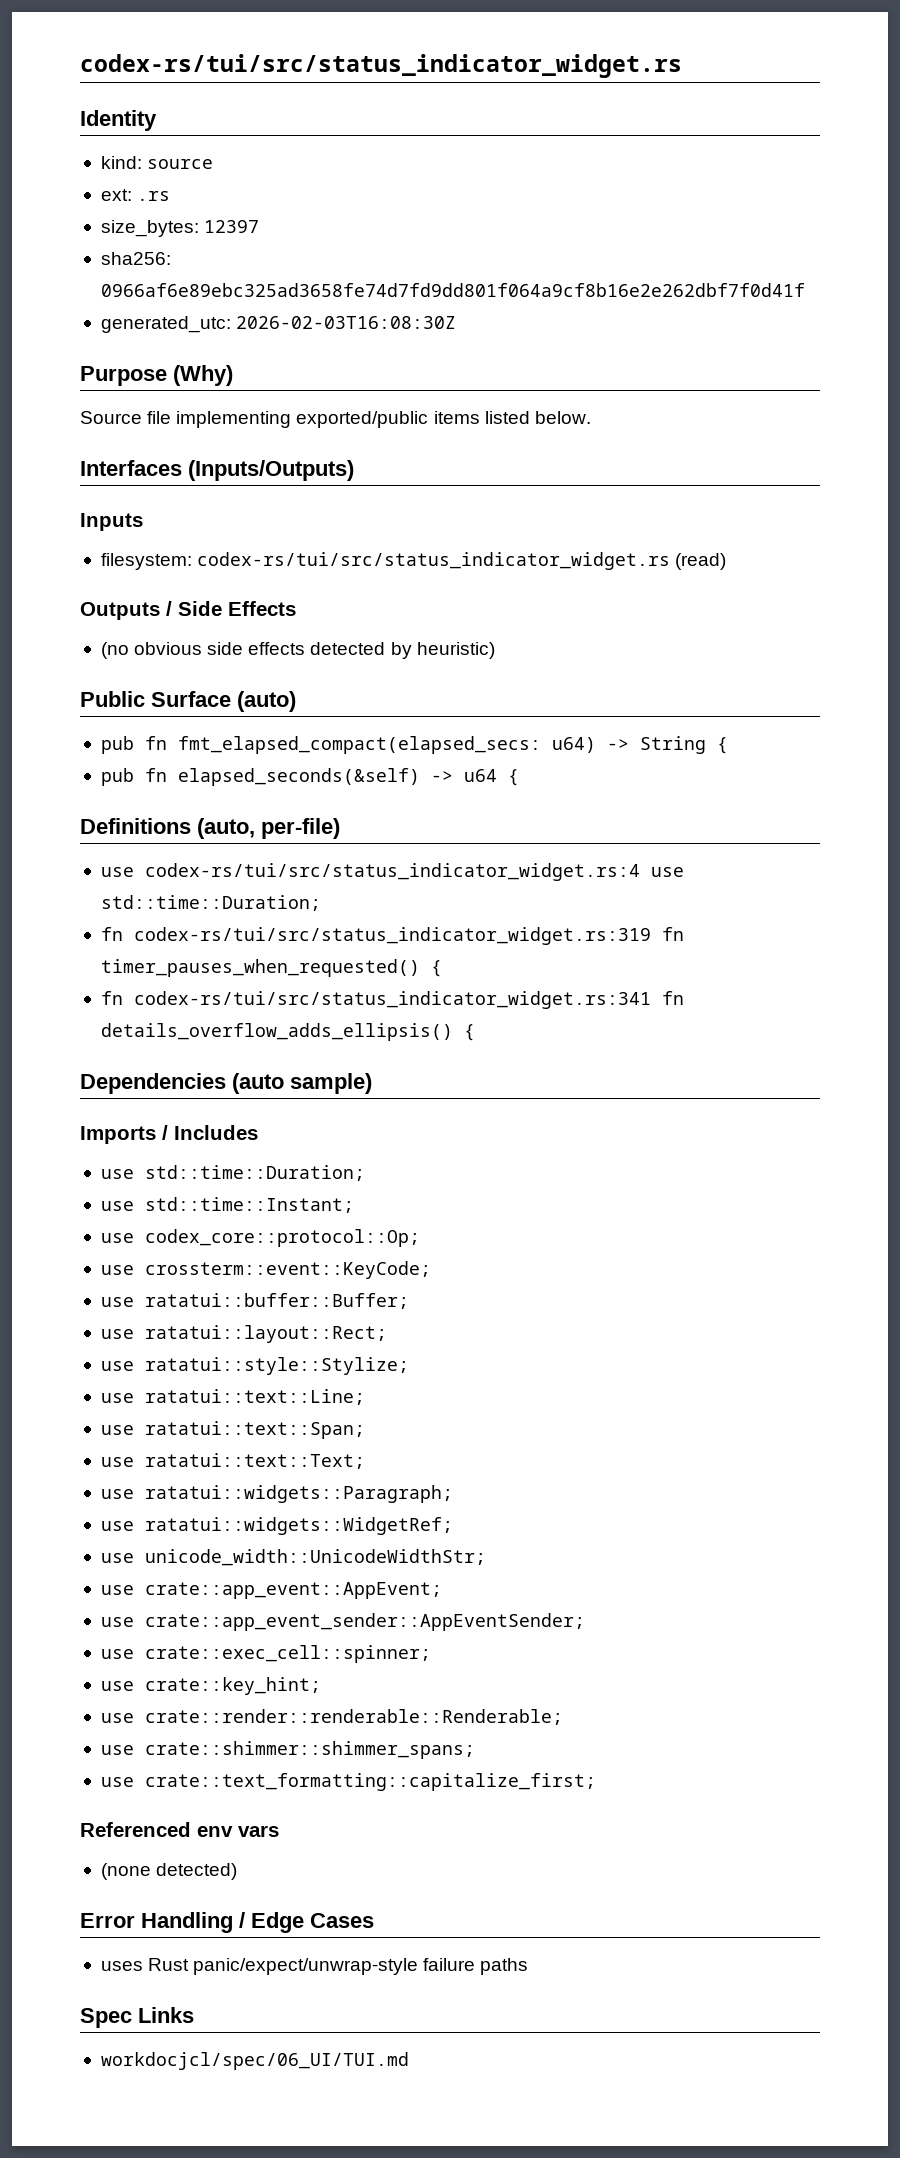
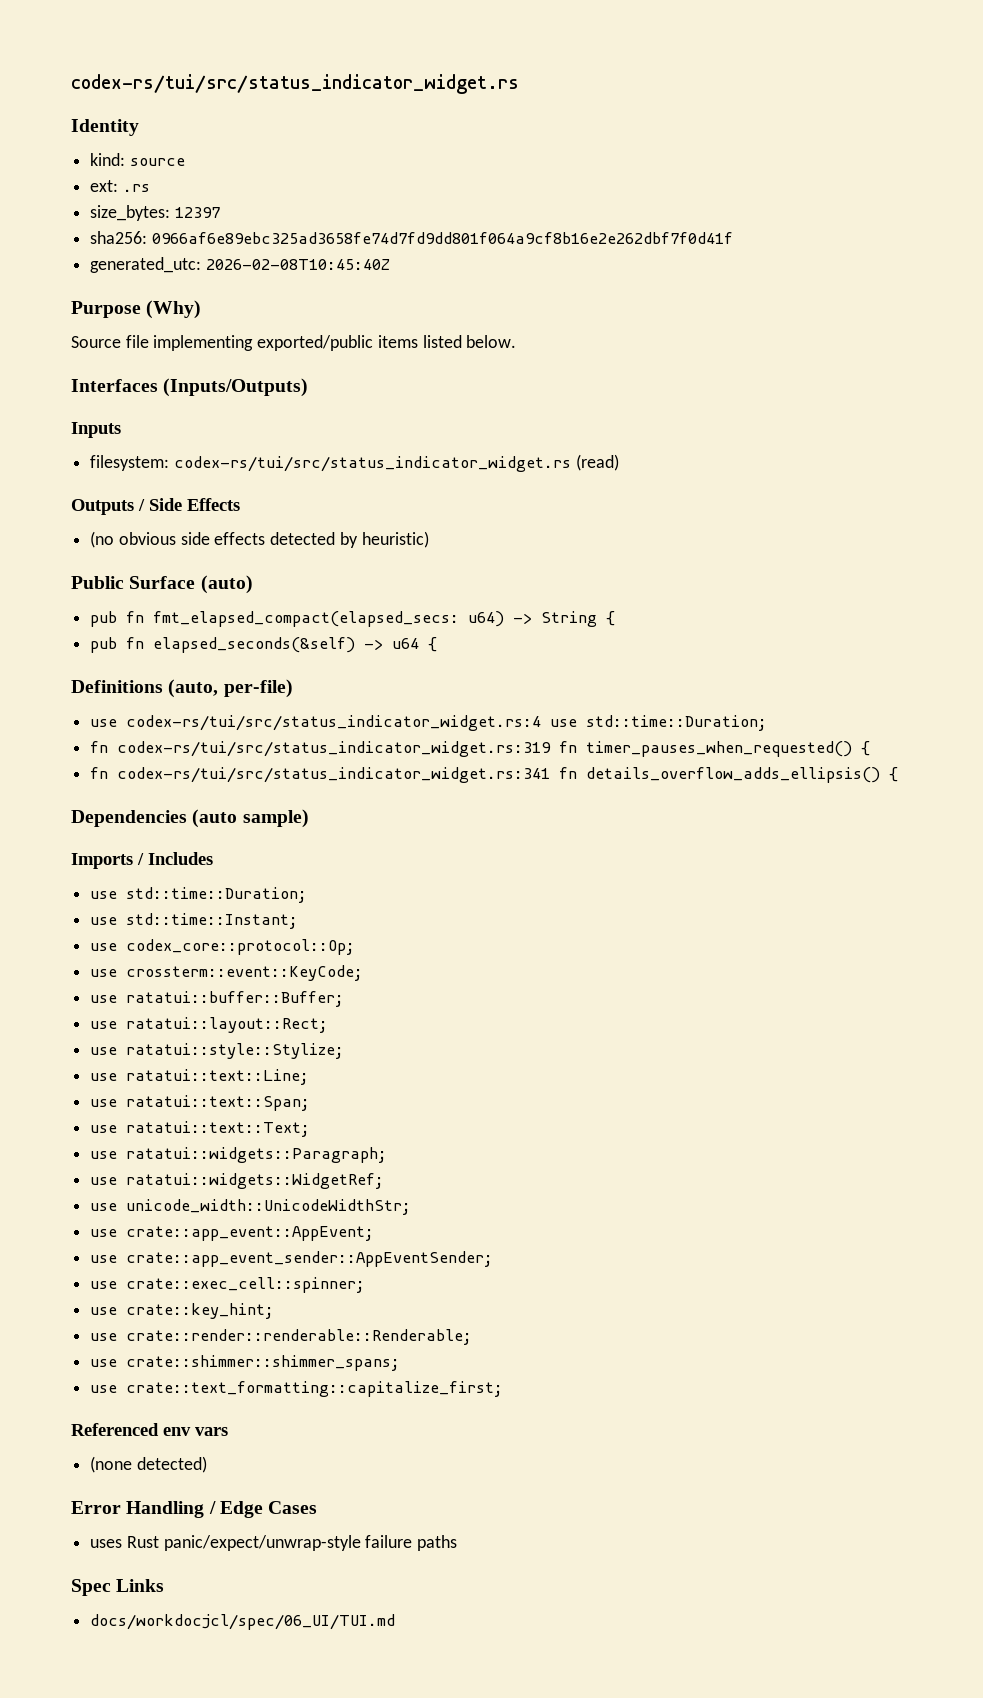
- generated_utc: 2026-02-03T16:08:30Z
+ generated_utc: 2026-02-08T10:45:40Z
- workdocjcl/spec/06_UI/TUI.md
+ docs/workdocjcl/spec/06_UI/TUI.md

